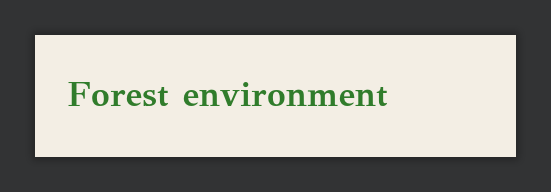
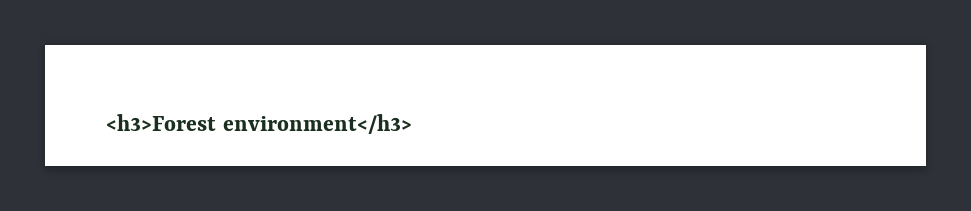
- Forest environment
+ <h3>Forest environment</h3>

